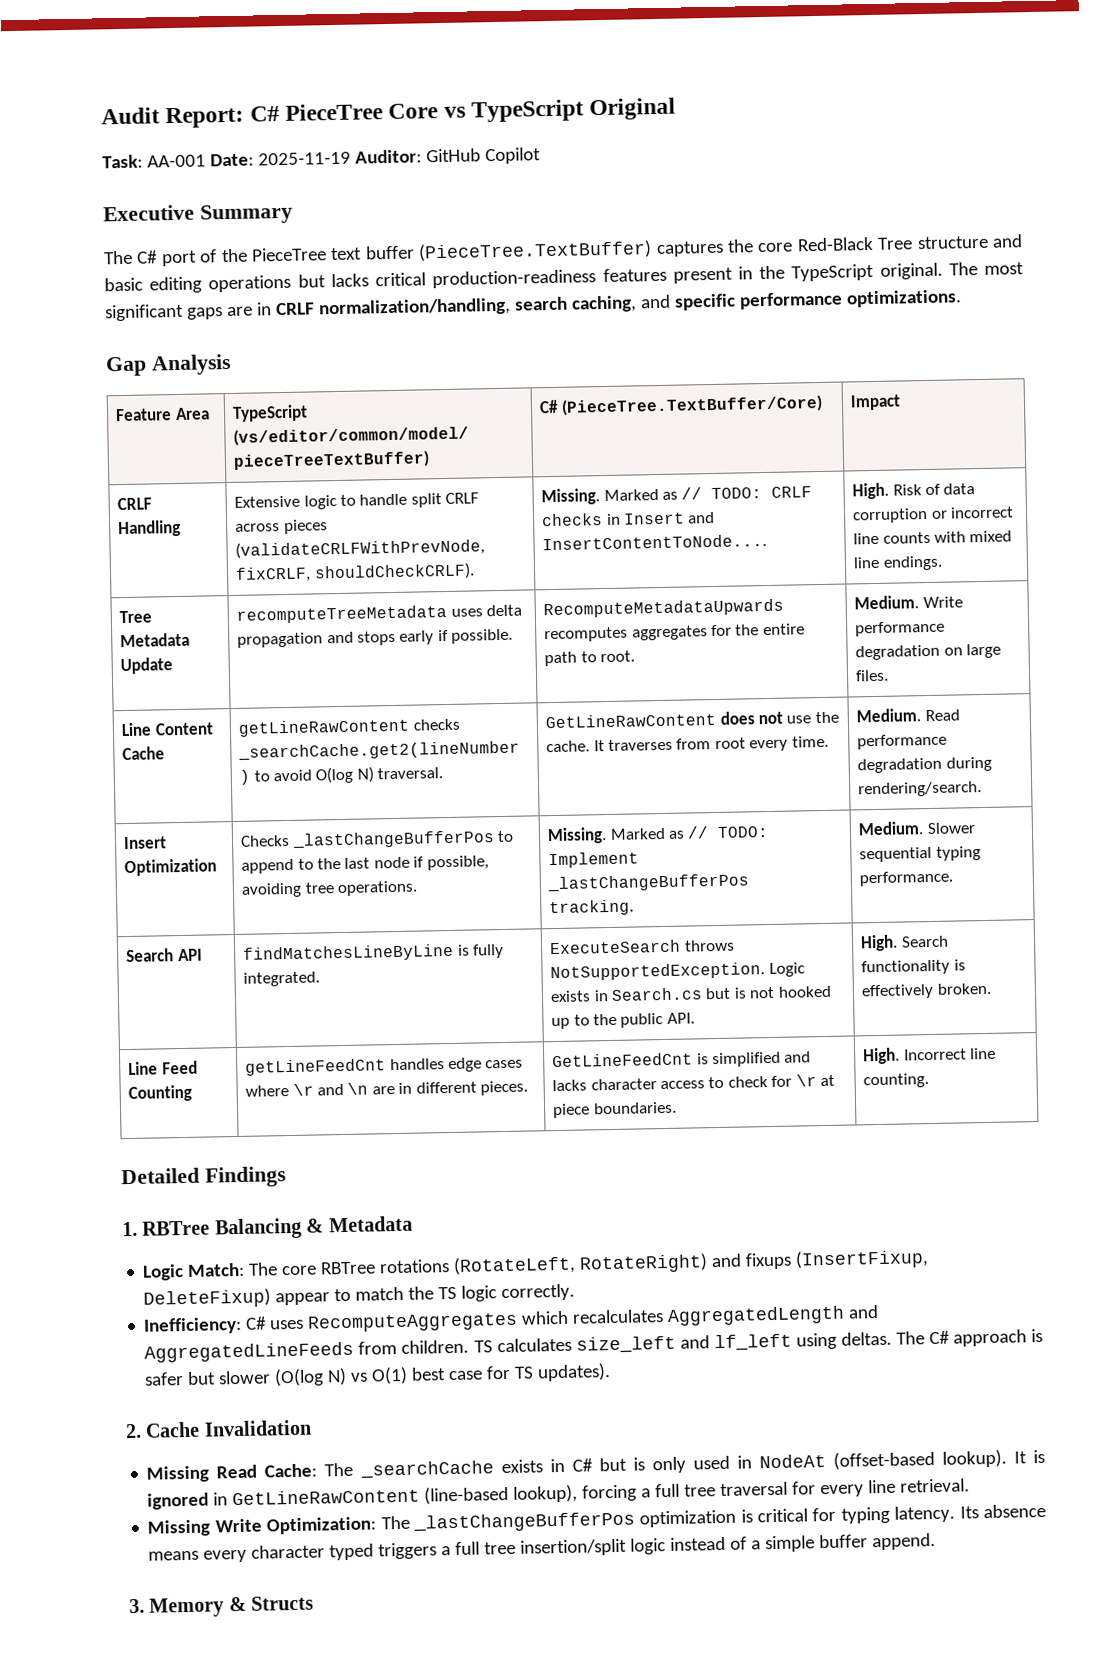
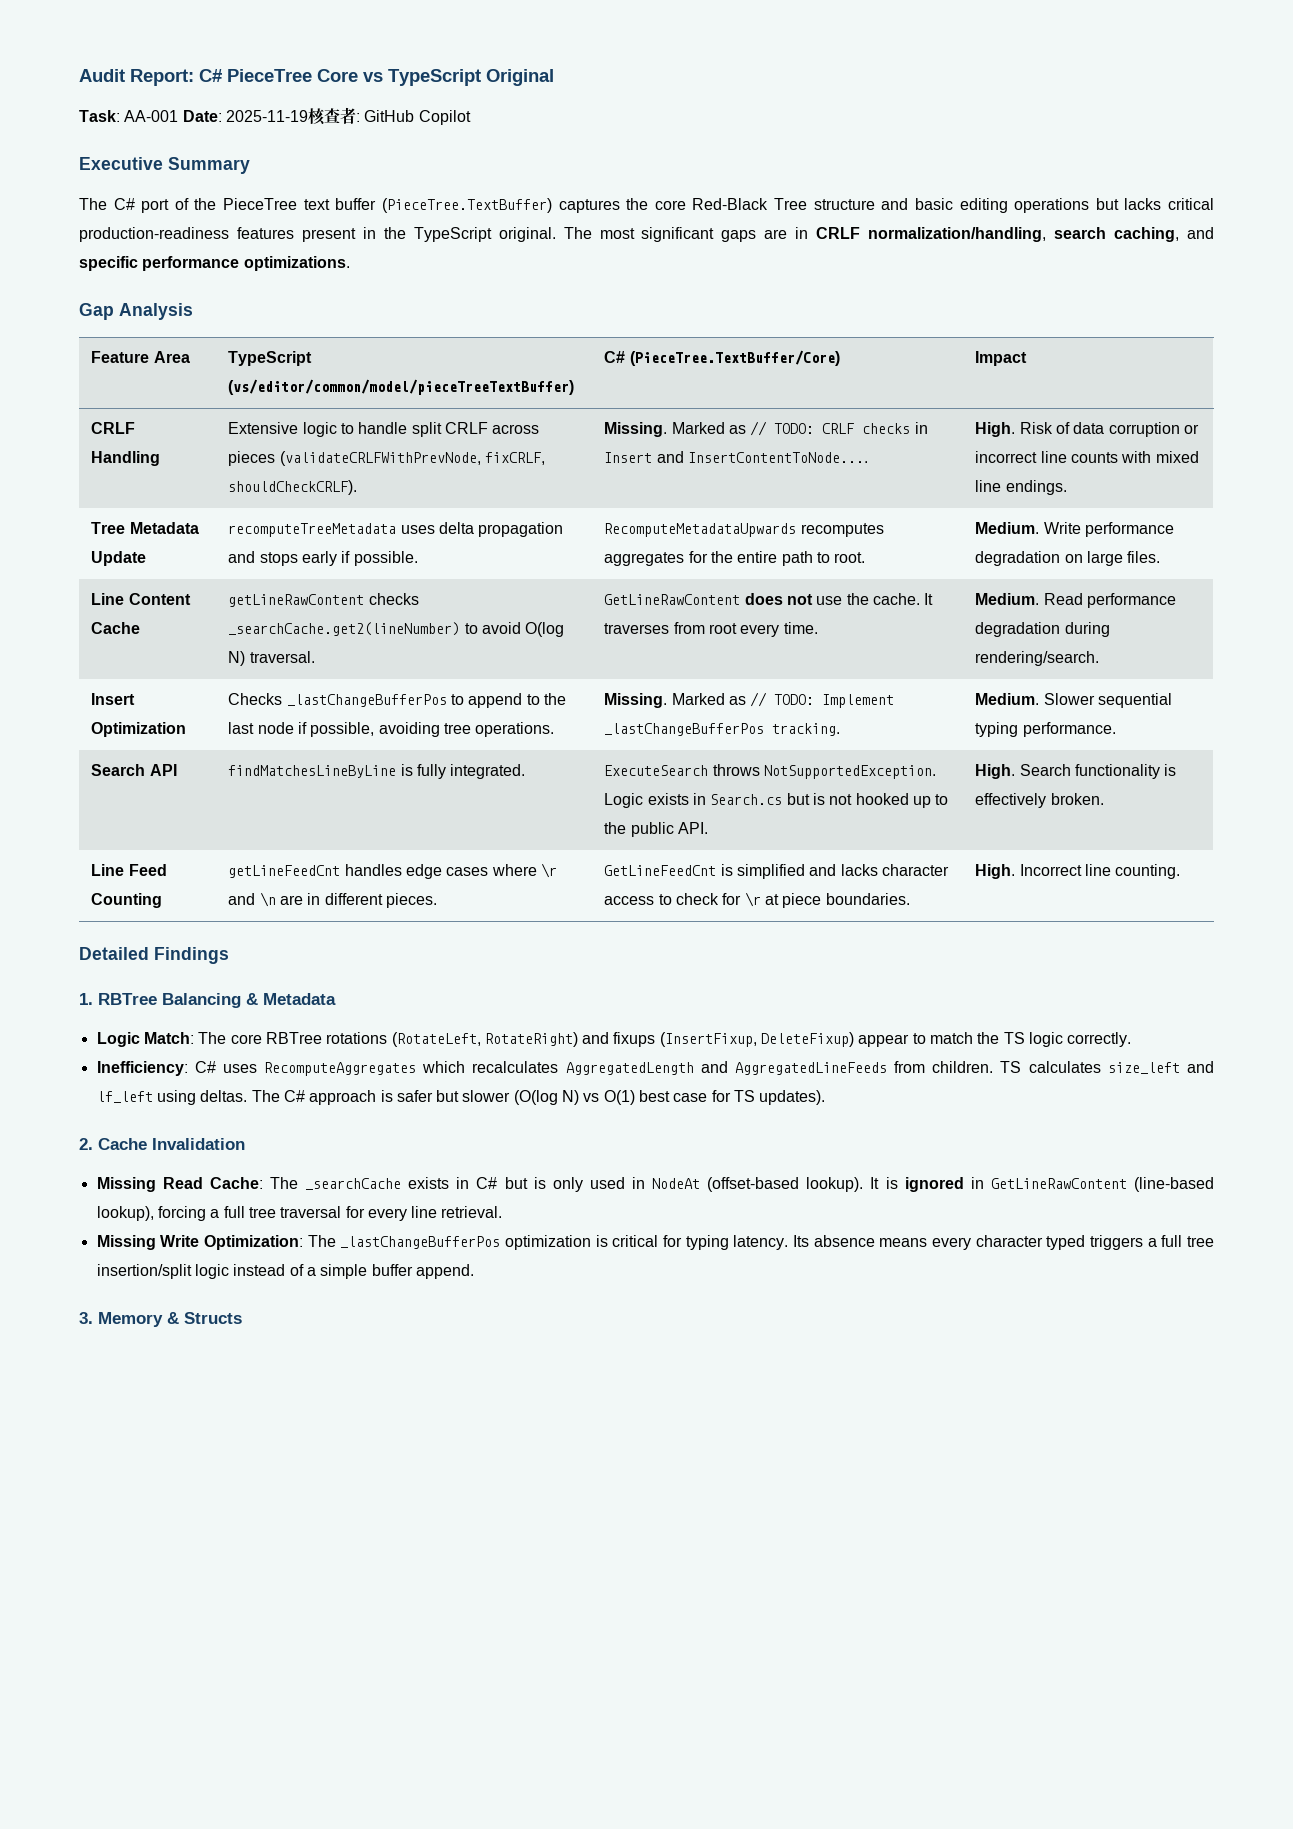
- Task: AA-001 Date: 2025-11-19 Auditor: GitHub Copilot
+ Task: AA-001 Date: 2025-11-19核查者: GitHub Copilot

